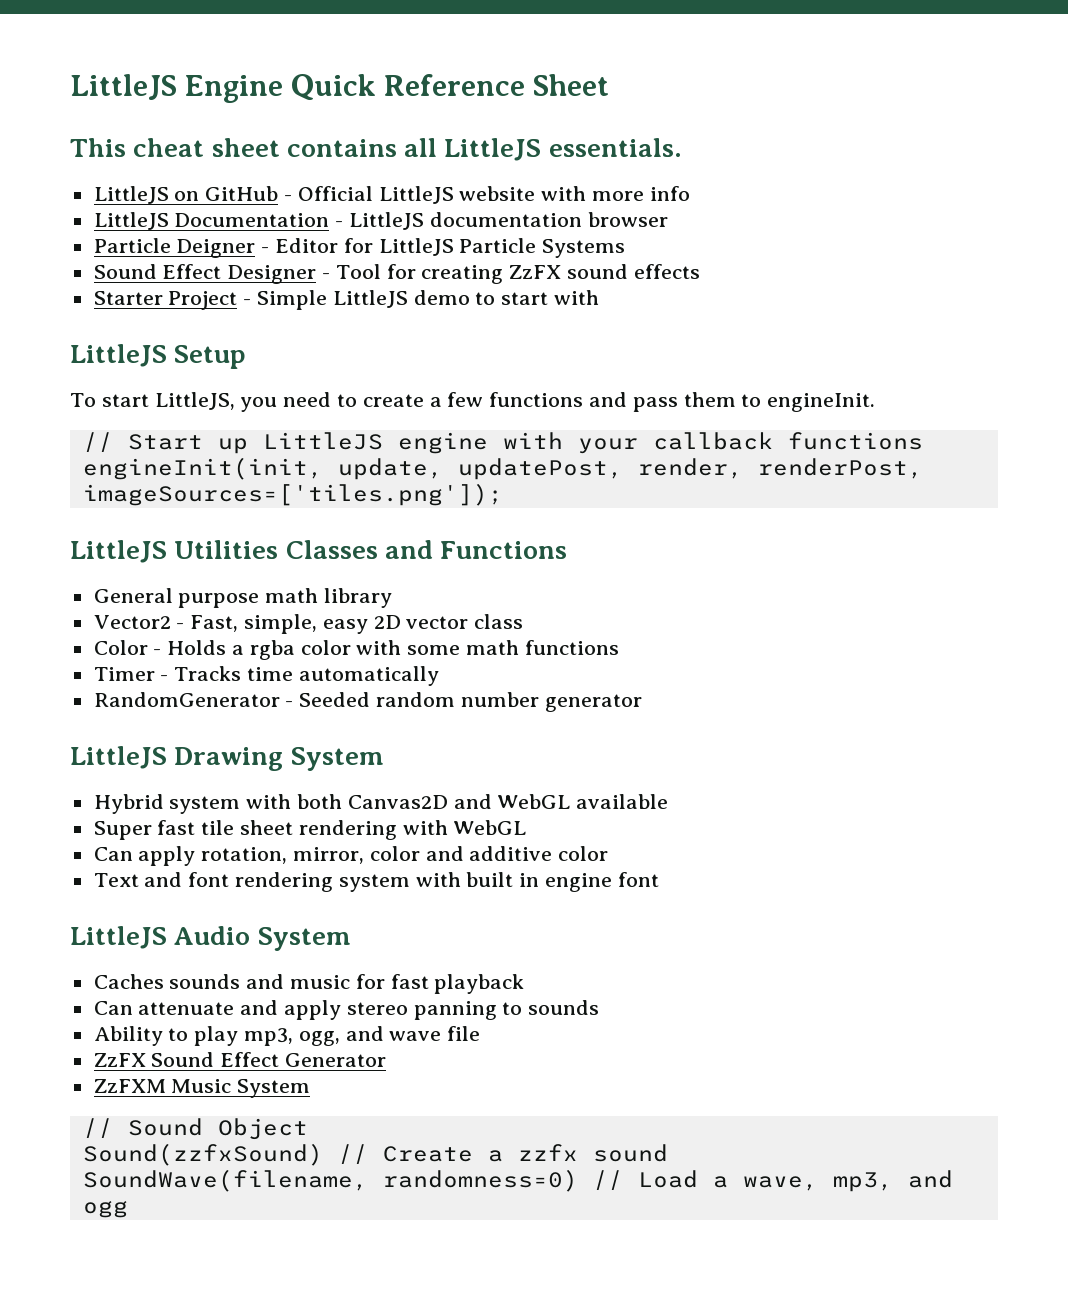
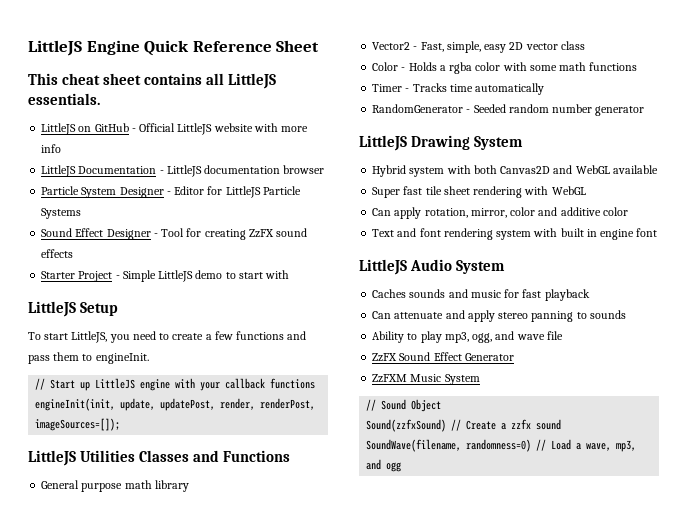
- Particle Deigner - Editor for LittleJS Particle Systems
+ Particle System Designer - Editor for LittleJS Particle Systems
- engineInit(init, update, updatePost, render, renderPost, imageSources=['tiles.png']);
+ engineInit(init, update, updatePost, render, renderPost, imageSources=[]);

